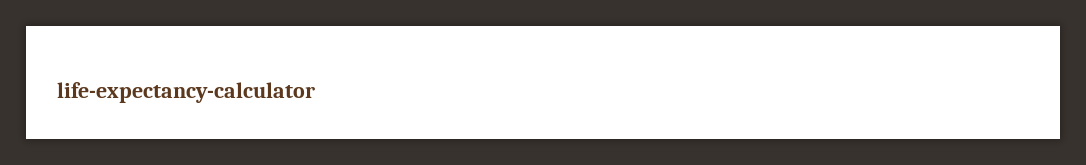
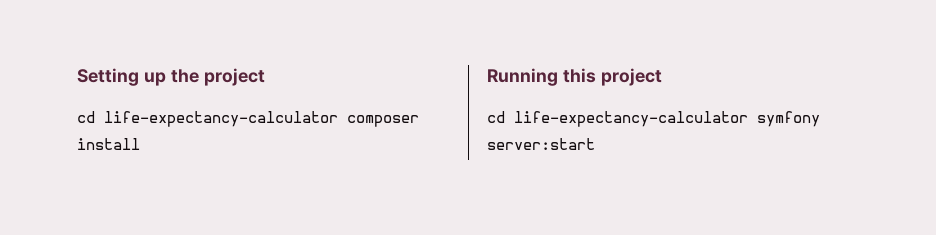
- life-expectancy-calculator
+ Setting up the project
+ cd life-expectancy-calculator composer install
+ Running this project
+ cd life-expectancy-calculator symfony server:start

